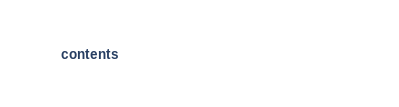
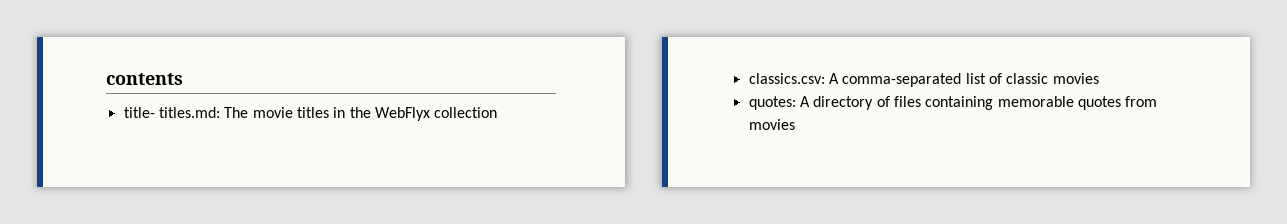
+ title- titles.md: The movie titles in the WebFlyx collection
+ classics.csv: A comma-separated list of classic movies
+ quotes: A directory of files containing memorable quotes from movies

